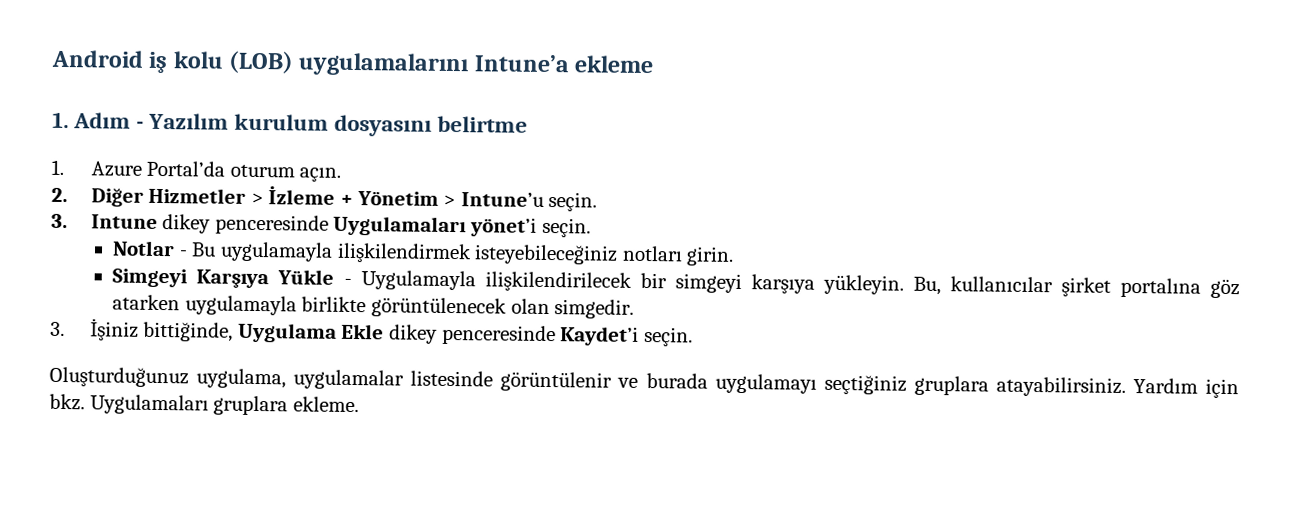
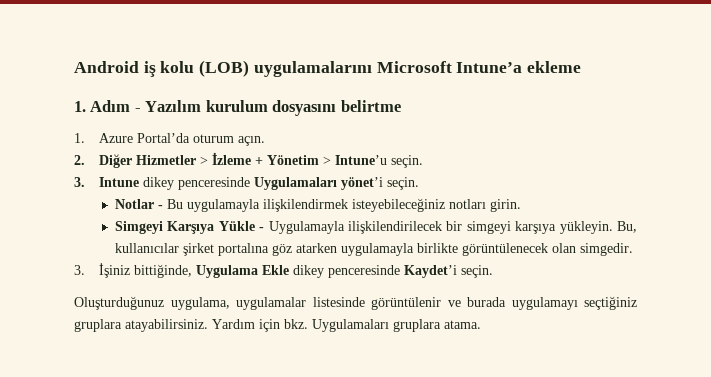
- Android iş kolu (LOB) uygulamalarını Intune’a ekleme
+ Android iş kolu (LOB) uygulamalarını Microsoft Intune’a ekleme
- Uygulamaları gruplara ekleme.
+ Uygulamaları gruplara atama.

